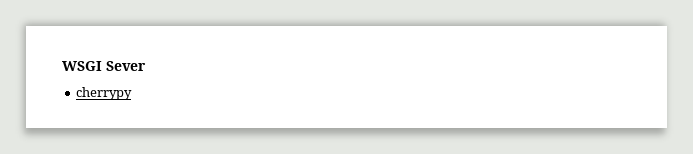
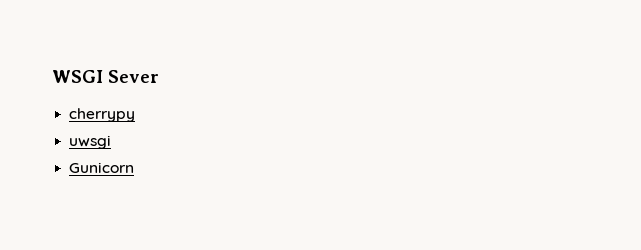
+ uwsgi
+ Gunicorn

